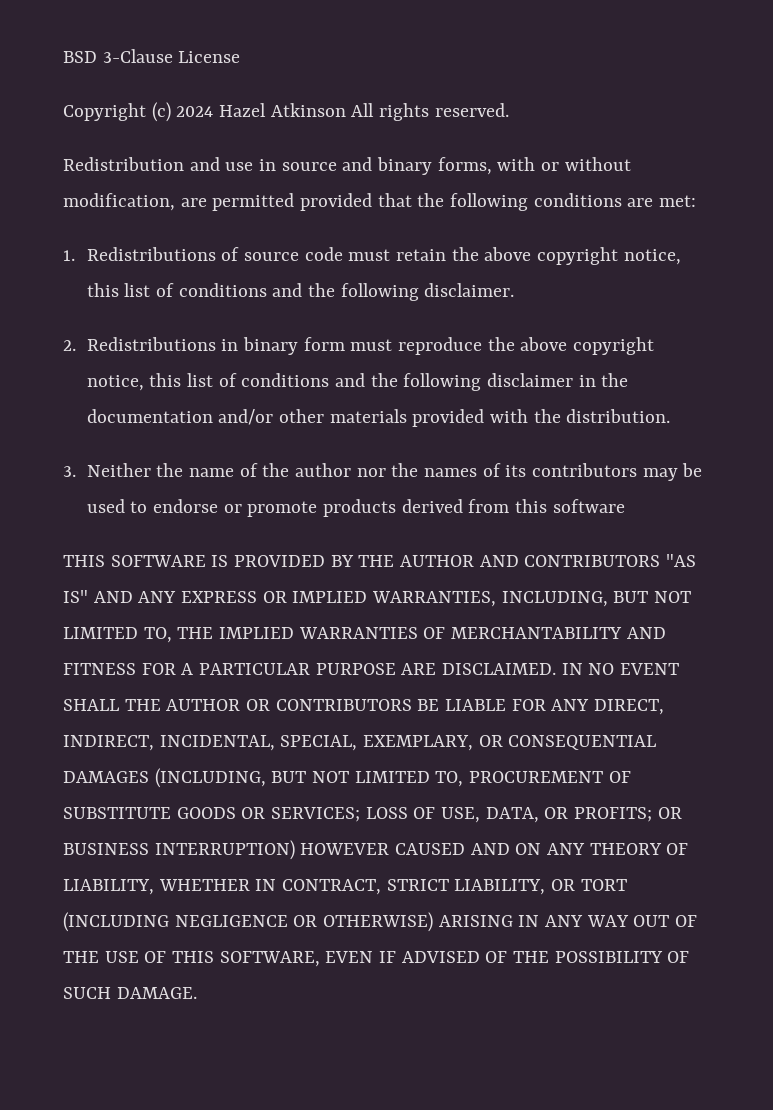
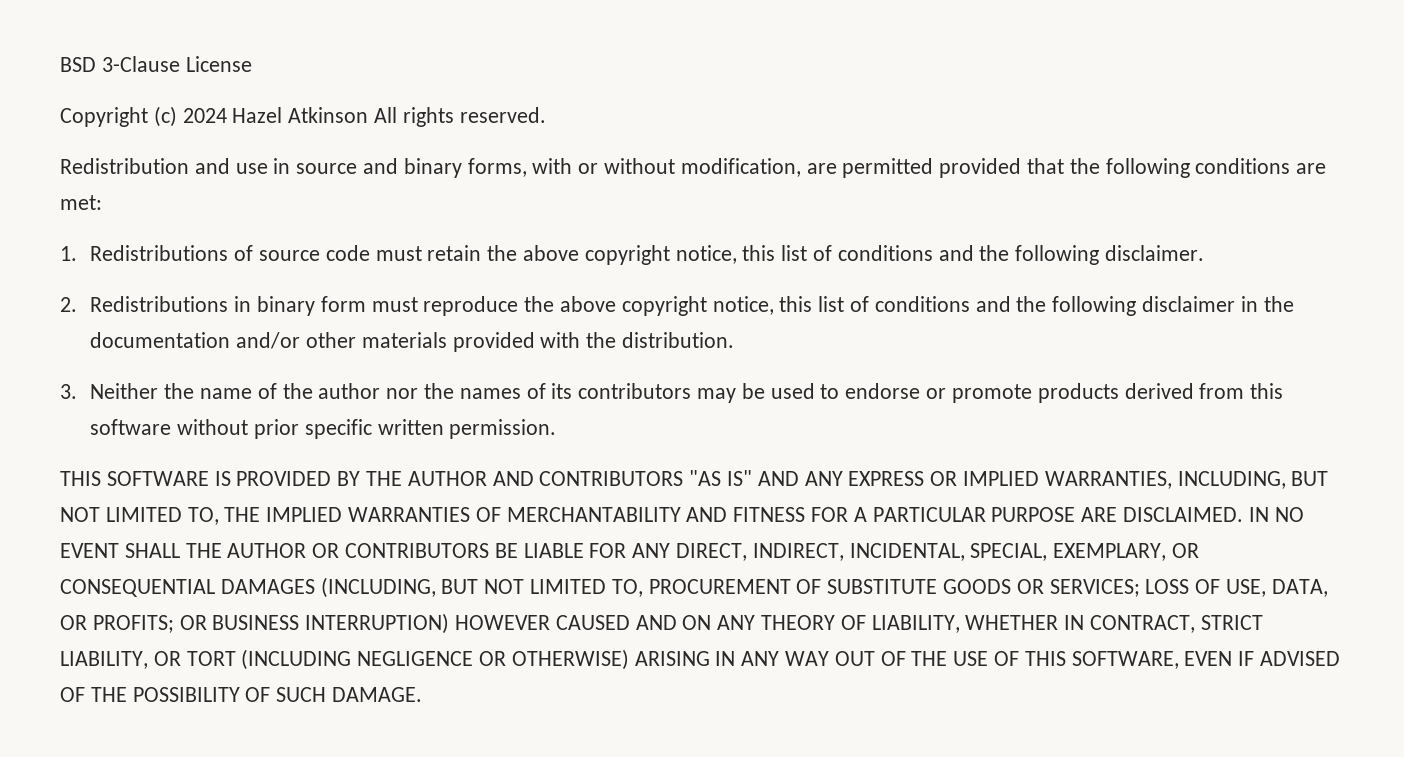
- 3. Neither the name of the author nor the names of its contributors may be used to endorse or promote products derived from this software
+ 3. Neither the name of the author nor the names of its contributors may be used to endorse or promote products derived from this software without prior specific written permission.

